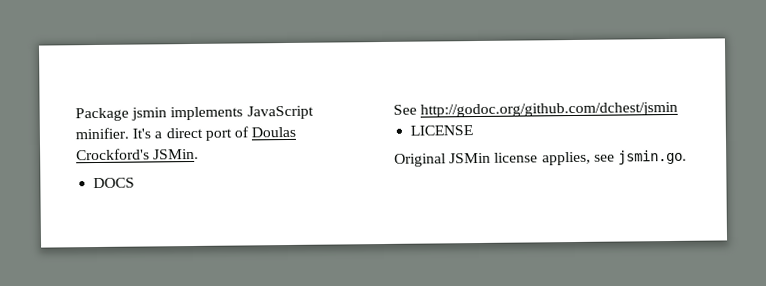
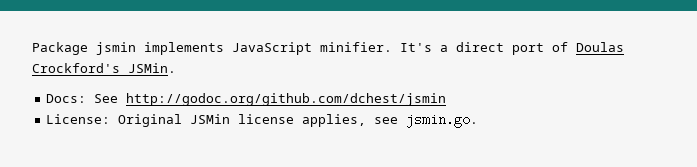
- DOCS
- See http://godoc.org/github.com/dchest/jsmin
+ Docs: See http://godoc.org/github.com/dchest/jsmin
- LICENSE
- Original JSMin license applies, see jsmin.go.
+ License: Original JSMin license applies, see jsmin.go.

